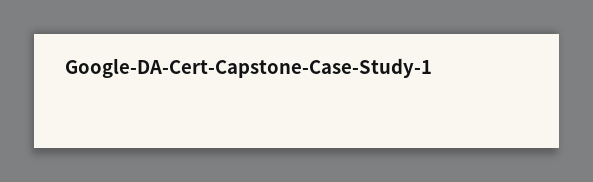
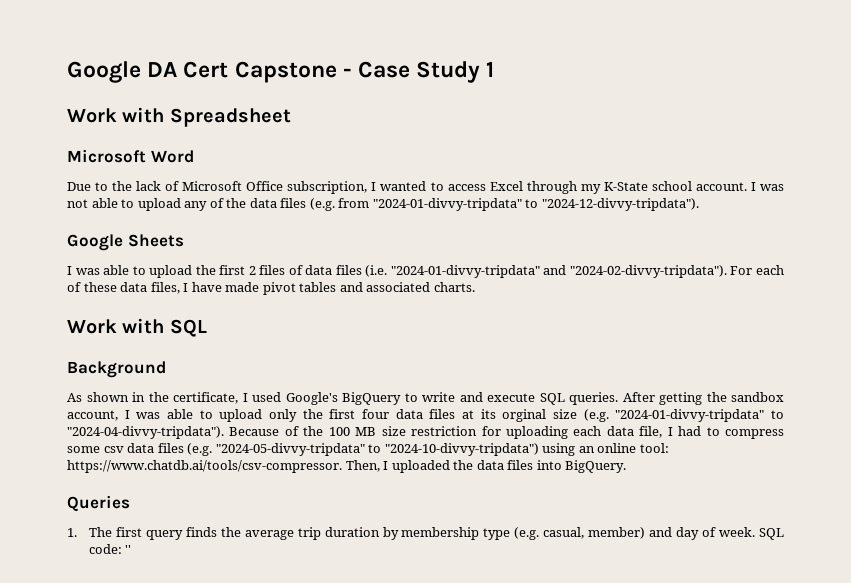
- Google-DA-Cert-Capstone-Case-Study-1
+ Google DA Cert Capstone - Case Study 1
+ Work with Spreadsheet
+ Microsoft Word
+ Due to the lack of Microsoft Office subscription, I wanted to access Excel through my K-State school account. I was not able to upload any of the data files (e.g. from "2024-01-divvy-tripdata" to "2024-12-divvy-tripdata").
+ Google Sheets
+ I was able to upload the first 2 files of data files (i.e. "2024-01-divvy-tripdata" and "2024-02-divvy-tripdata"). For each of these data files, I have made pivot tables and associated charts.
+ Work with SQL
+ Background
+ As shown in the certificate, I used Google's BigQuery to write and execute SQL queries. After getting the sandbox account, I was able to upload only the first four data files at its orginal size (e.g. "2024-01-divvy-tripdata" to "2024-04-divvy-tripdata"). Because of the 100 MB size restriction for uploading each data file, I had to compress some csv data files (e.g. "2024-05-divvy-tripdata" to "2024-10-divvy-tripdata") using an online tool: https://www.chatdb.ai/tools/csv-compressor. Then, I uploaded the data files into BigQuery.
+ Queries
+ 1. The first query finds the average trip duration by membership type (e.g. casual, member) and day of week. SQL code: ''

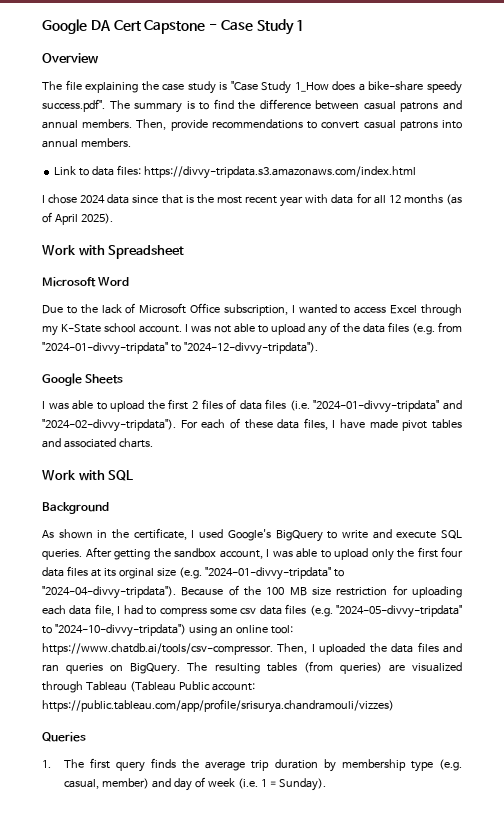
+ Overview
+ The file explaining the case study is "Case Study 1_How does a bike-share speedy success.pdf". The summary is to find the difference between casual patrons and annual members. Then, provide recommendations to convert casual patrons into annual members.
+ Link to data files: https://divvy-tripdata.s3.amazonaws.com/index.html
+ I chose 2024 data since that is the most recent year with data for all 12 months (as of April 2025).
- Because of the 100 MB size restriction for uploading each data file, I had to compress some csv data files (e.g. "2024-05-divvy-tripdata" to "2024-10-divvy-tripdata") using an online tool: https://www.chatdb.ai/tools/csv-compressor. Then, I uploaded the data files into BigQuery.
+ Because of the 100 MB size restriction for uploading each data file, I had to compress some csv data files (e.g. "2024-05-divvy-tripdata" to "2024-10-divvy-tripdata") using an online tool: https://www.chatdb.ai/tools/csv-compressor. Then, I uploaded the data files and ran queries on BigQuery. The resulting tables (from queries) are visualized through Tableau (Tableau Public account: https://public.tableau.com/app/profile/srisurya.chandramouli/vizzes)
- 1. The first query finds the average trip duration by membership type (e.g. casual, member) and day of week. SQL code: ''
+ 1. The first query finds the average trip duration by membership type (e.g. casual, member) and day of week (i.e. 1 = Sunday).

